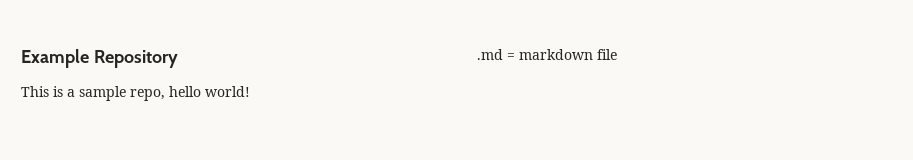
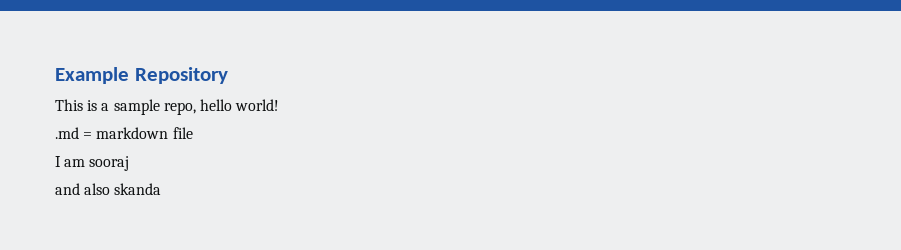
+ I am sooraj
+ and also skanda

